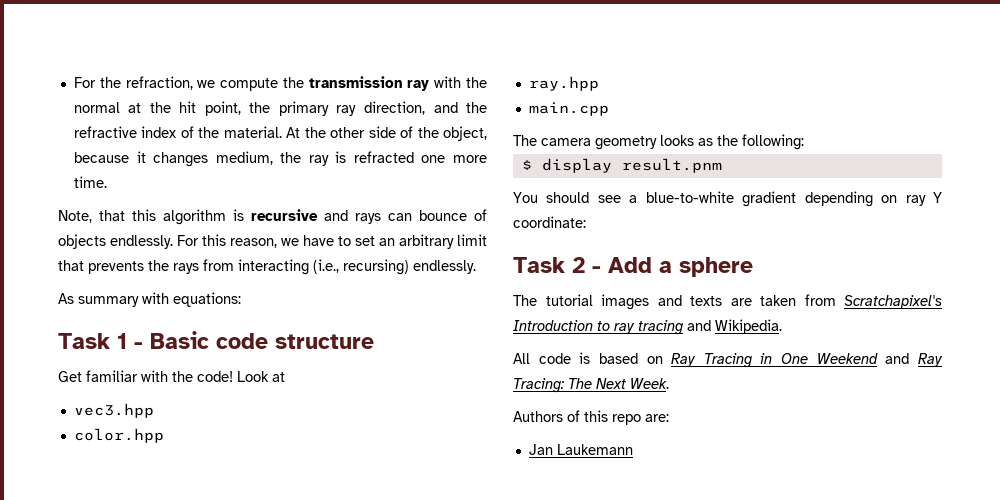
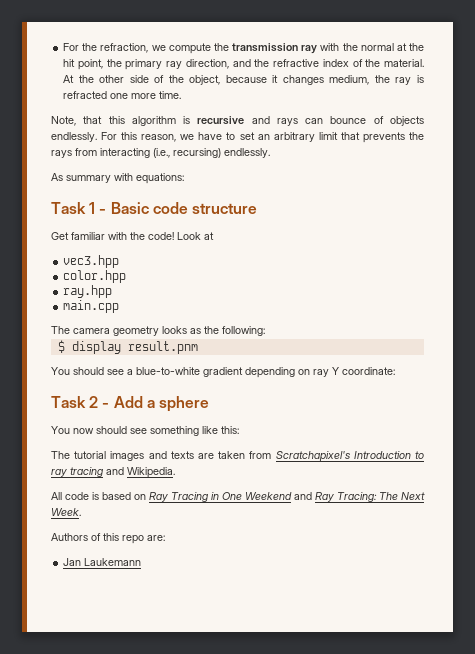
+ You now should see something like this:

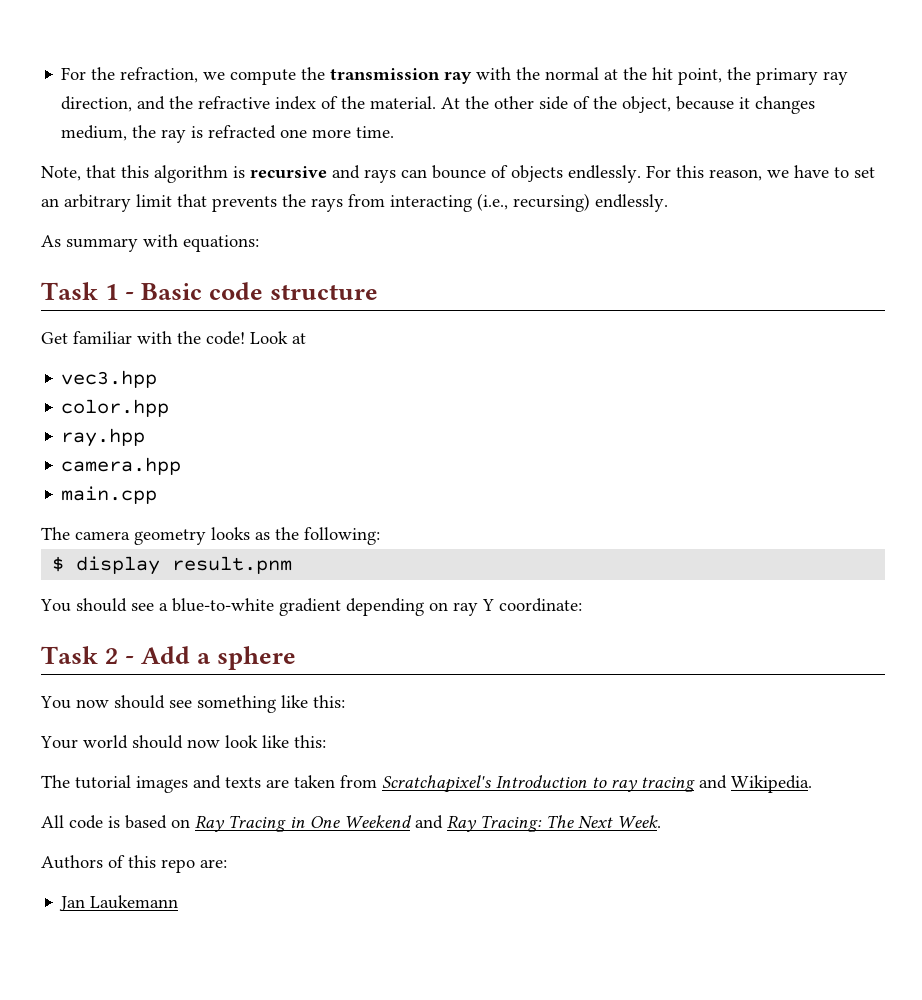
+ camera.hpp
+ Your world should now look like this:

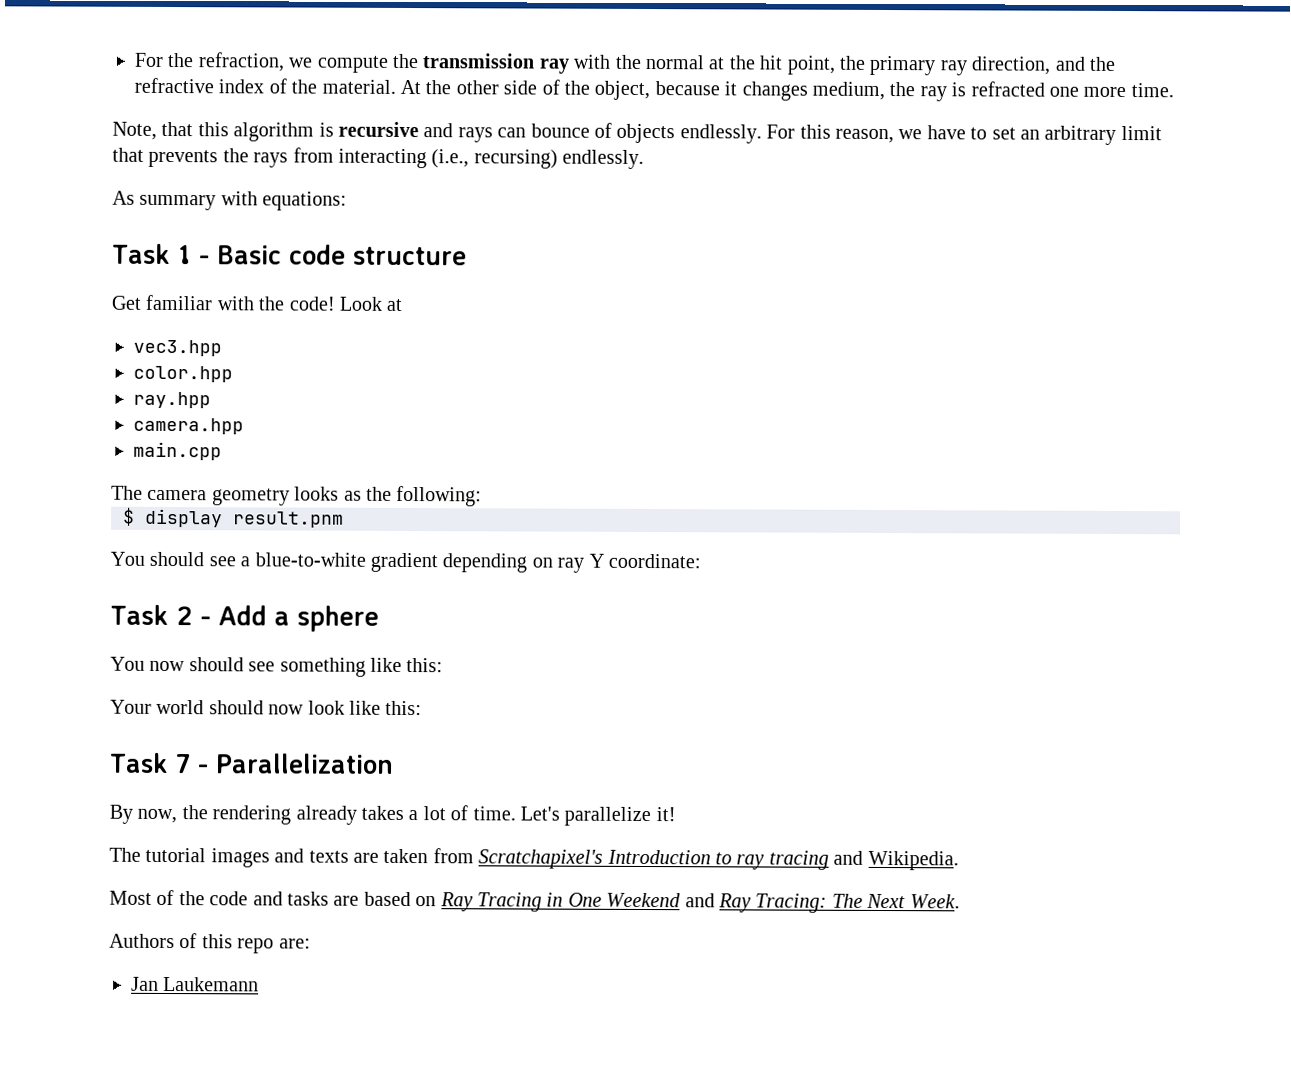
+ Task 7 - Parallelization
+ By now, the rendering already takes a lot of time. Let's parallelize it!
- All code is based on Ray Tracing in One Weekend and Ray Tracing: The Next Week.
+ Most of the code and tasks are based on Ray Tracing in One Weekend and Ray Tracing: The Next Week.

